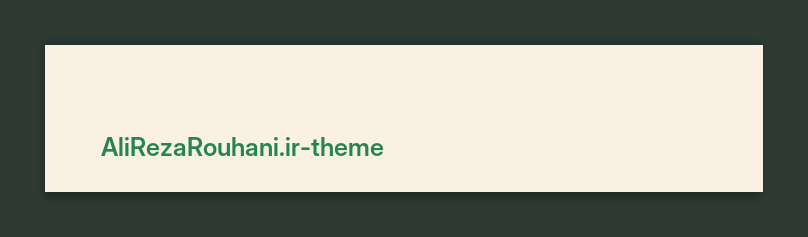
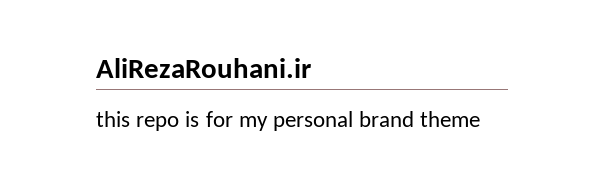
- AliRezaRouhani.ir-theme
+ AliRezaRouhani.ir
+ this repo is for my personal brand theme

